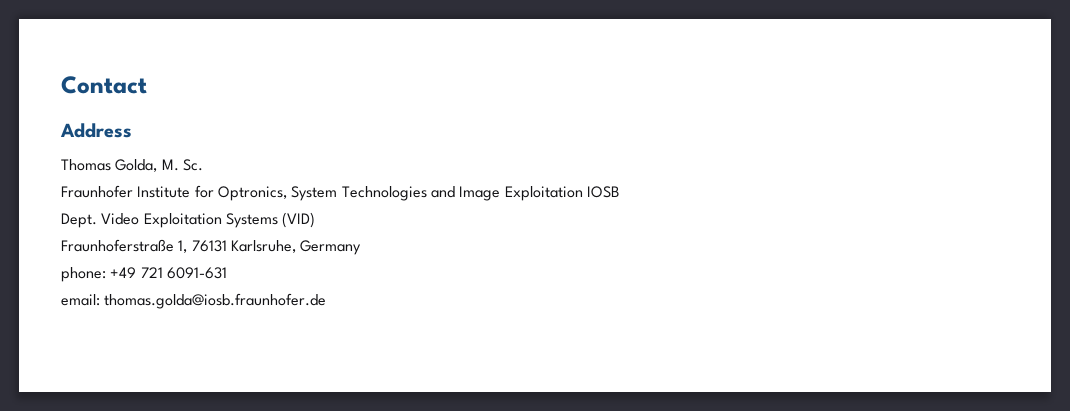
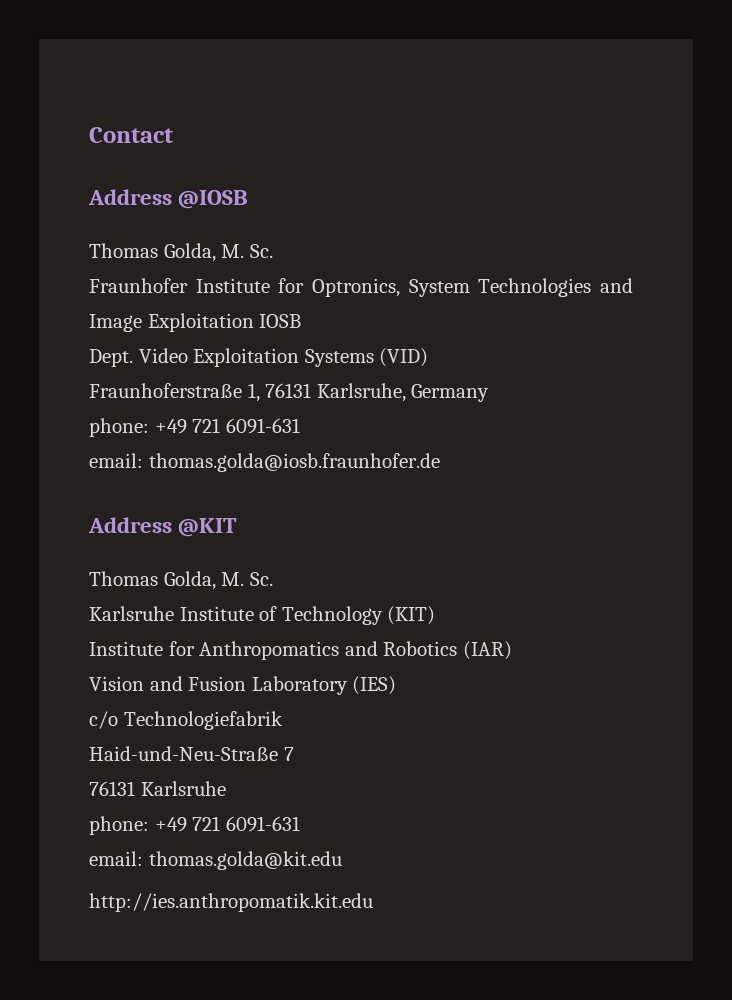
- Address
+ Address @IOSB
+ Address @KIT
+ Thomas Golda, M. Sc.
+ Karlsruhe Institute of Technology (KIT)
+ Institute for Anthropomatics and Robotics (IAR)
+ Vision and Fusion Laboratory (IES)
+ c/o Technologiefabrik
+ Haid-und-Neu-Straße 7
+ 76131 Karlsruhe
+ phone: +49 721 6091-631
+ email: thomas.golda@kit.edu
+ http://ies.anthropomatik.kit.edu

